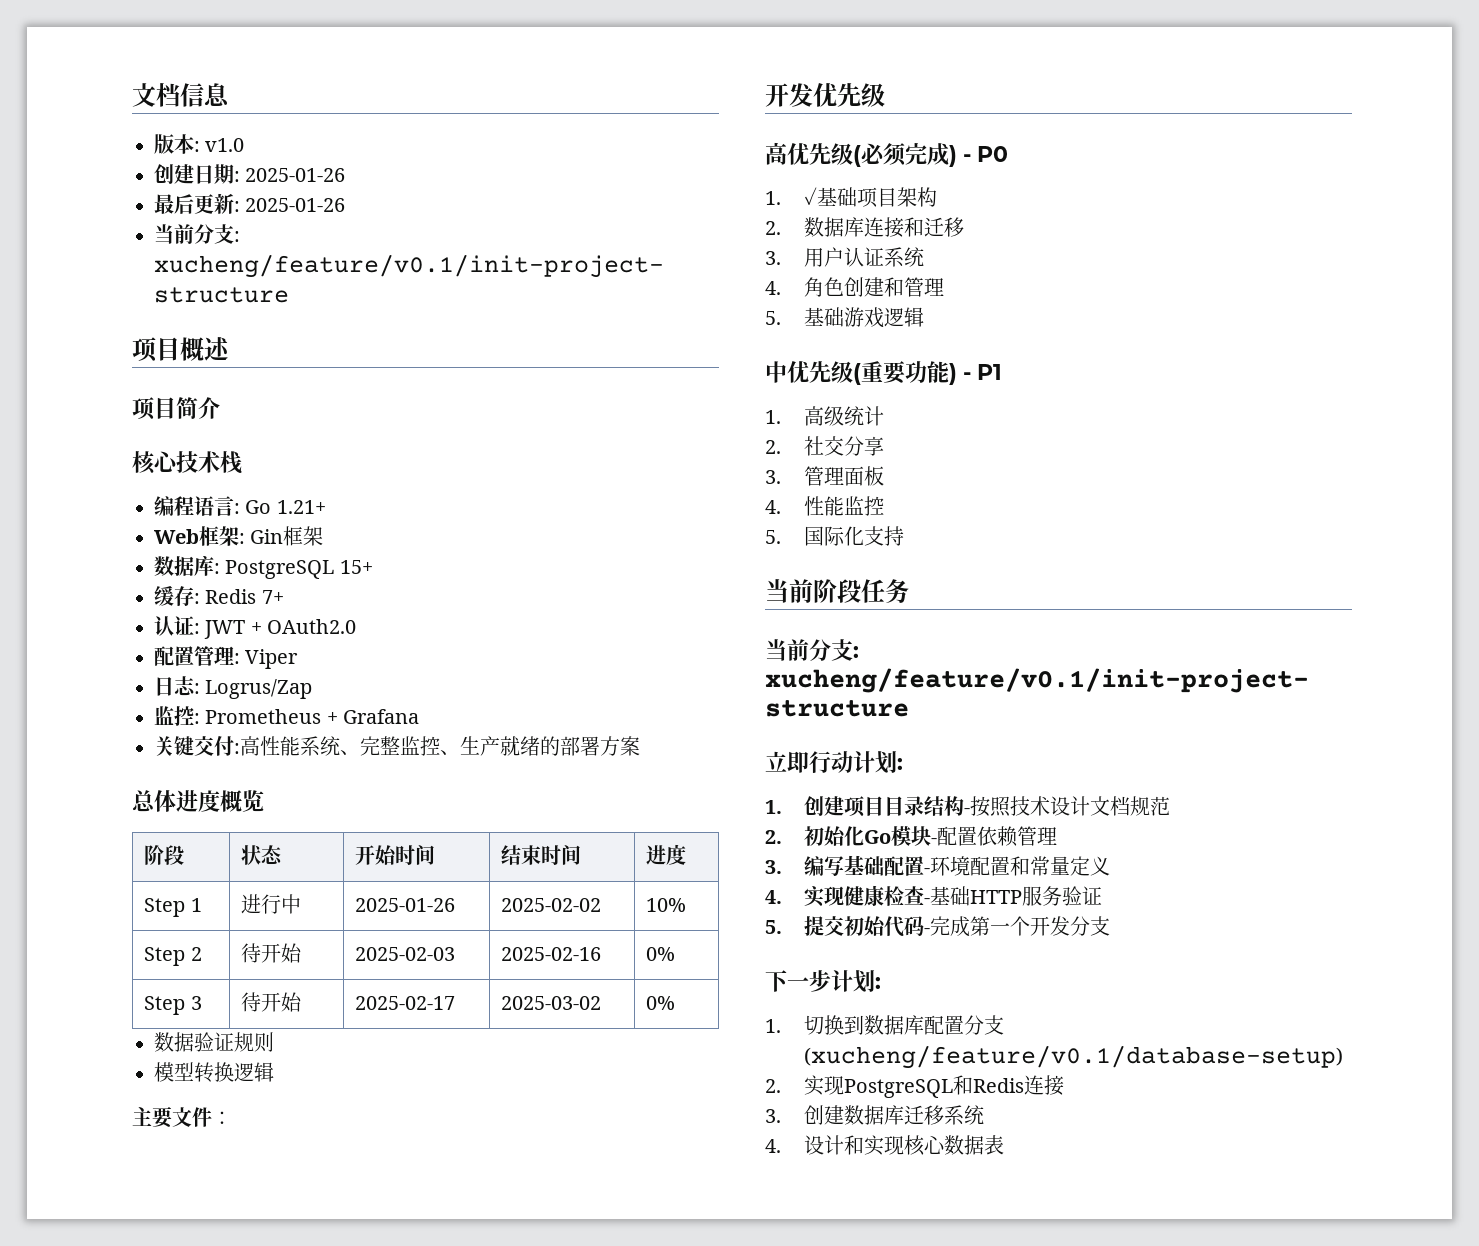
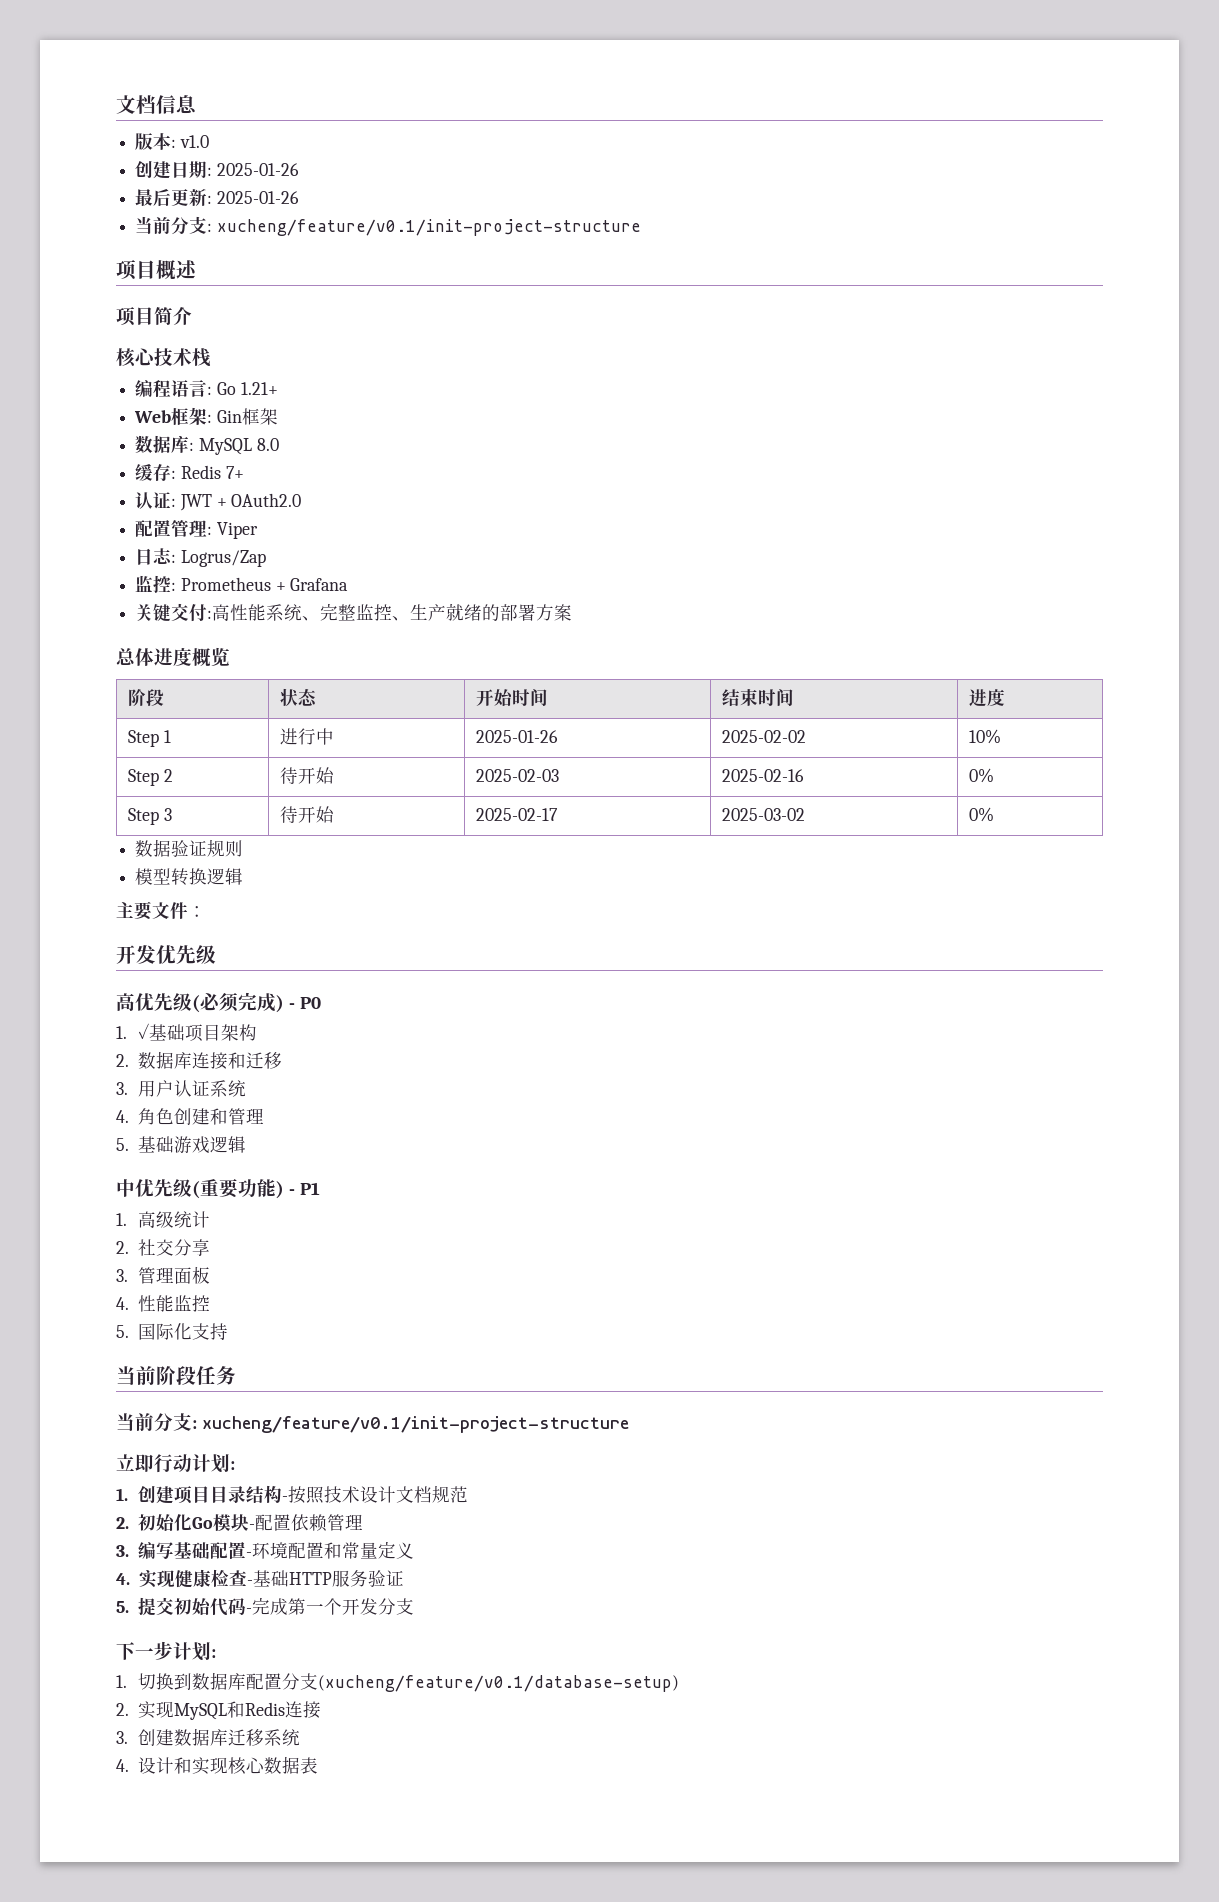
- 数据库: PostgreSQL 15+
+ 数据库: MySQL 8.0
- 2.实现PostgreSQL和Redis连接
+ 2.实现MySQL和Redis连接

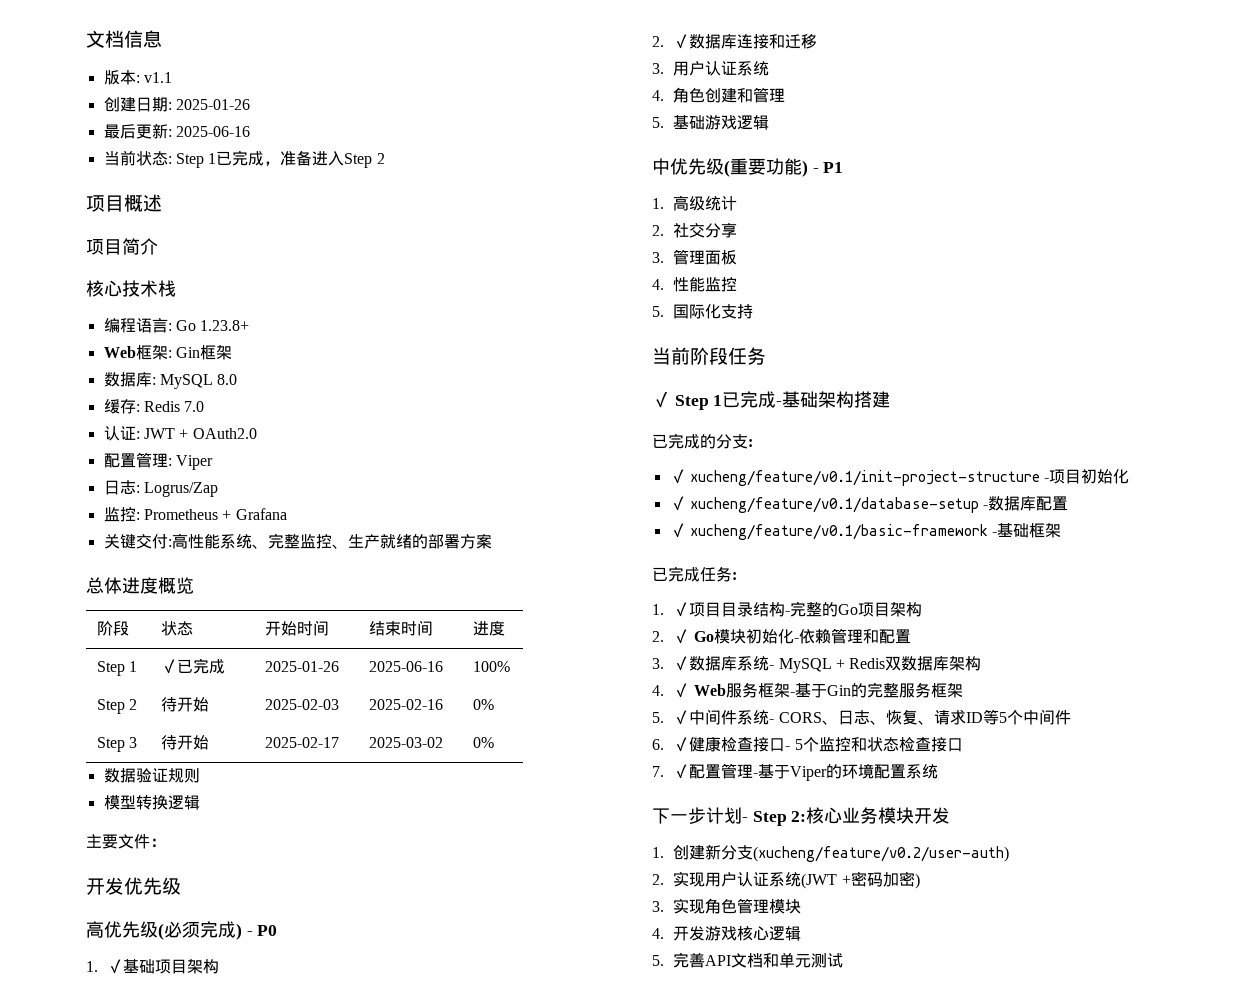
- 版本: v1.0
+ 版本: v1.1
- 最后更新: 2025-01-26
- 当前分支: xucheng/feature/v0.1/init-project-structure
+ 最后更新: 2025-06-16
+ 当前状态: Step 1已完成，准备进入Step 2
- 编程语言: Go 1.21+
+ 编程语言: Go 1.23.8+
- 缓存: Redis 7+
+ 缓存: Redis 7.0
- Step 1 | 进行中 | 2025-01-26 | 2025-02-02 | 10%
+ Step 1 | ✓已完成 | 2025-01-26 | 2025-06-16 | 100%
- 2.数据库连接和迁移
+ 2. ✓数据库连接和迁移
  当前阶段任务
- 当前分支: xucheng/feature/v0.1/init-project-structure
- 立即行动计划:
- 1.创建项目目录结构-按照技术设计文档规范
- 2.初始化Go模块-配置依赖管理
- 3.编写基础配置-环境配置和常量定义
- 4.实现健康检查-基础HTTP服务验证
- 5.提交初始代码-完成第一个开发分支
- 下一步计划:
- 1.切换到数据库配置分支(xucheng/feature/v0.1/database-setup)
- 2.实现MySQL和Redis连接
- 3.创建数据库迁移系统
- 4.设计和实现核心数据表
+ ✓ Step 1已完成-基础架构搭建
+ 已完成的分支:
+ ✓ xucheng/feature/v0.1/init-project-structure -项目初始化
+ ✓ xucheng/feature/v0.1/database-setup -数据库配置
+ ✓ xucheng/feature/v0.1/basic-framework -基础框架
+ 已完成任务:
+ 1. ✓项目目录结构-完整的Go项目架构
+ 2. ✓ Go模块初始化-依赖管理和配置
+ 3. ✓数据库系统- MySQL + Redis双数据库架构
+ 4. ✓ Web服务框架-基于Gin的完整服务框架
+ 5. ✓中间件系统- CORS、日志、恢复、请求ID等5个中间件
+ 6. ✓健康检查接口- 5个监控和状态检查接口
+ 7. ✓配置管理-基于Viper的环境配置系统
+ 下一步计划- Step 2:核心业务模块开发
+ 1.创建新分支(xucheng/feature/v0.2/user-auth)
+ 2.实现用户认证系统(JWT +密码加密)
+ 3.实现角色管理模块
+ 4.开发游戏核心逻辑
+ 5.完善API文档和单元测试

